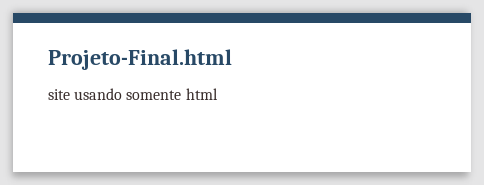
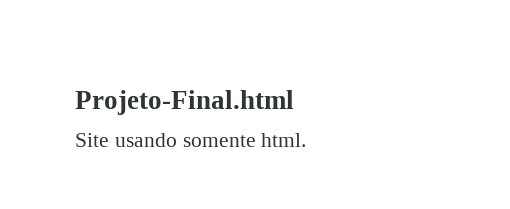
- site usando somente html
+ Site usando somente html.

